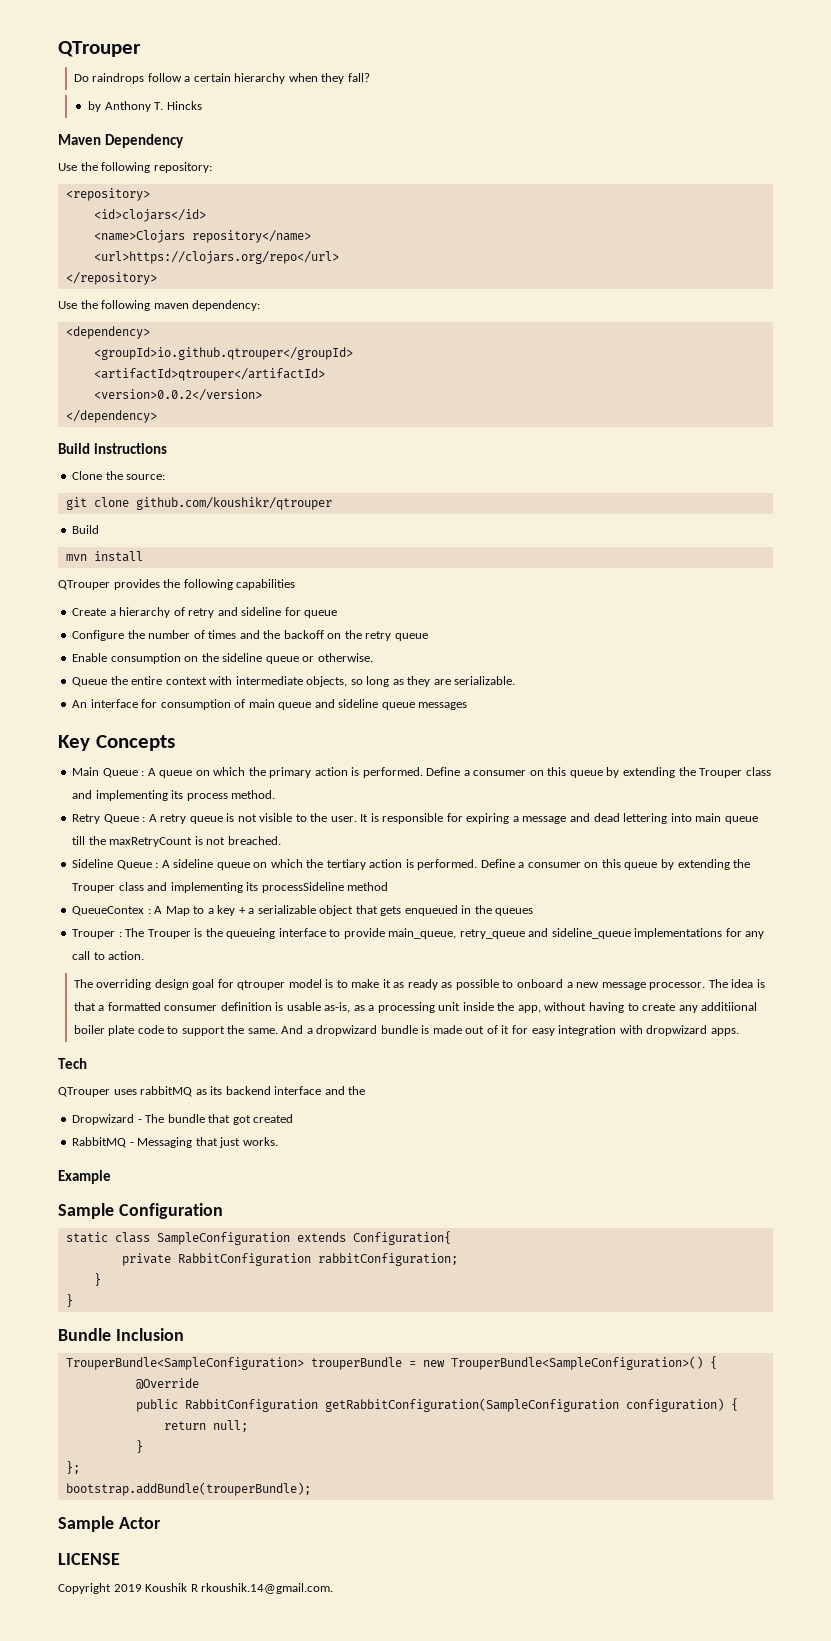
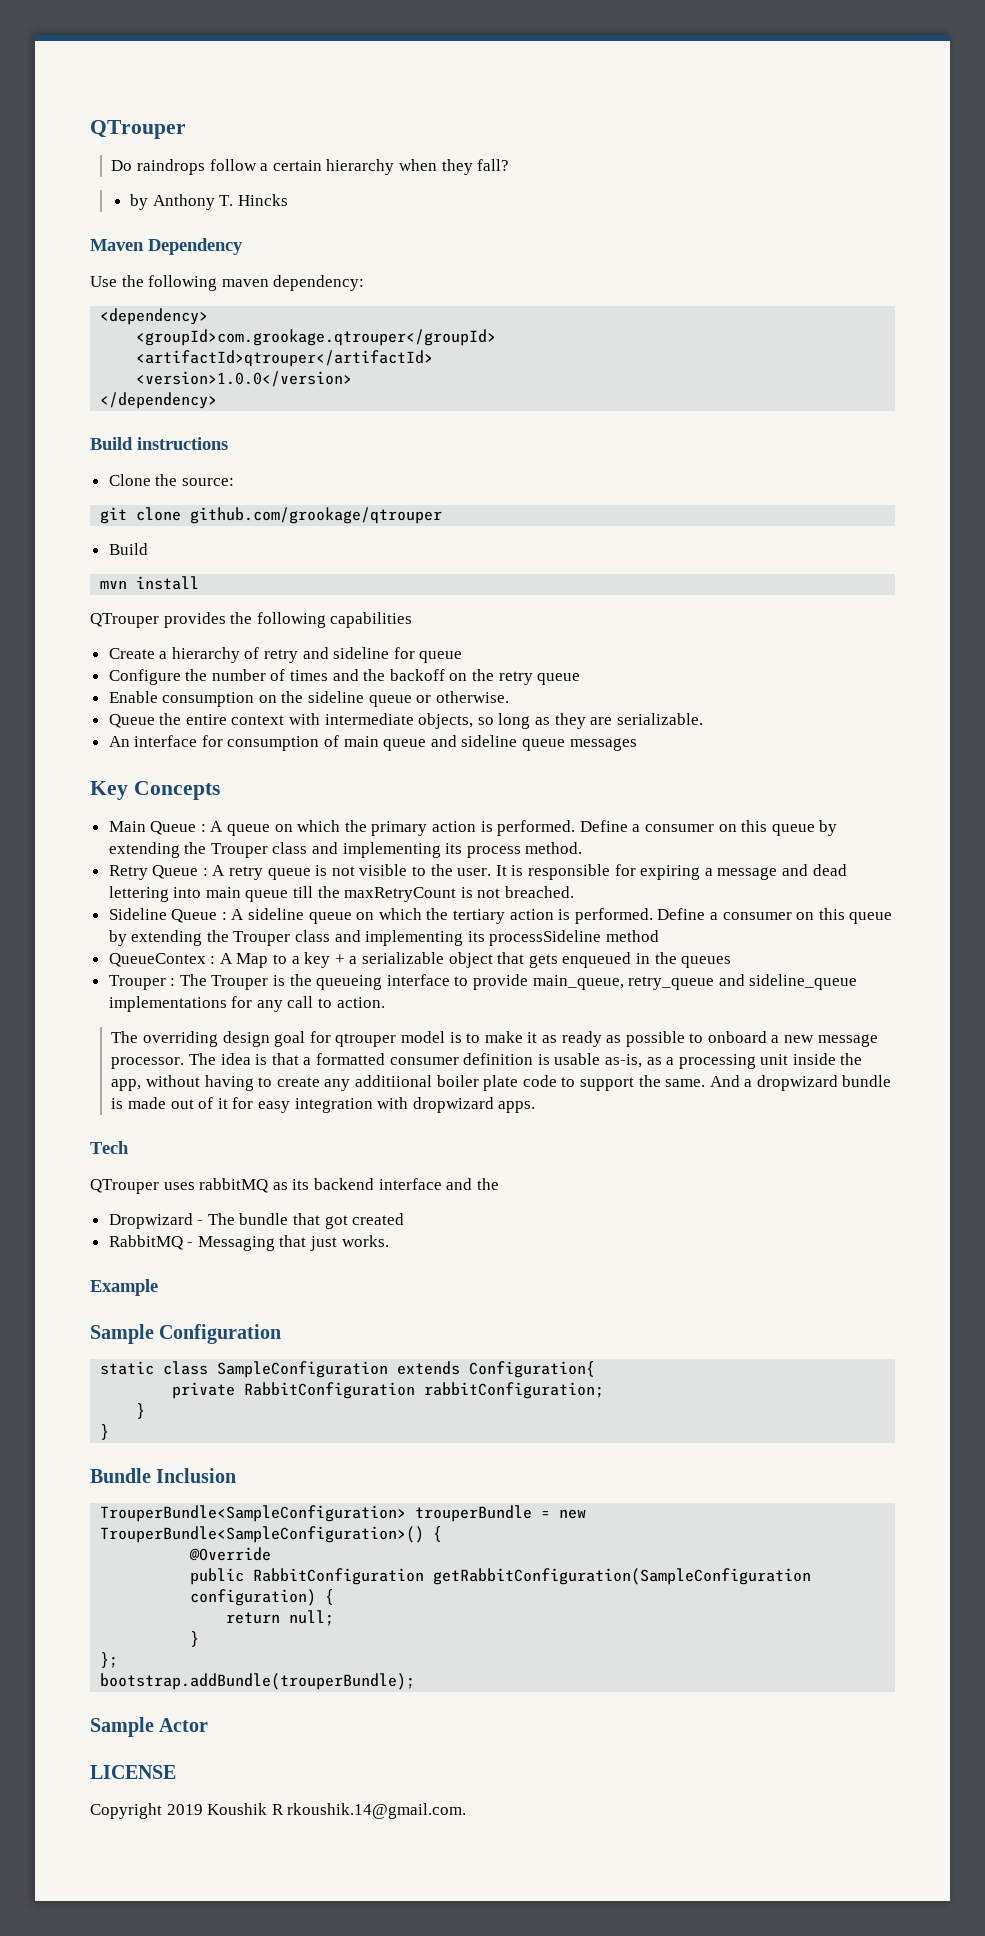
- Use the following repository:
- <repository>
- <id>clojars</id>
- <name>Clojars repository</name>
- <url>https://clojars.org/repo</url>
- </repository>
- <groupId>io.github.qtrouper</groupId>
+ <groupId>com.grookage.qtrouper</groupId>
- <version>0.0.2</version>
+ <version>1.0.0</version>
- git clone github.com/koushikr/qtrouper
+ git clone github.com/grookage/qtrouper

